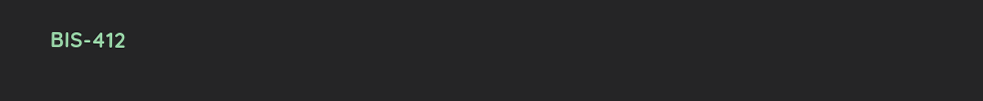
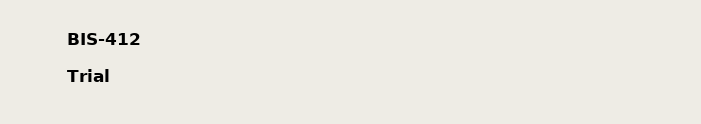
+ Trial

